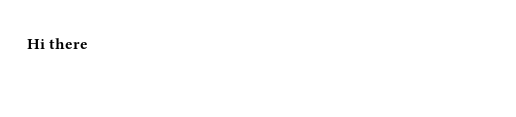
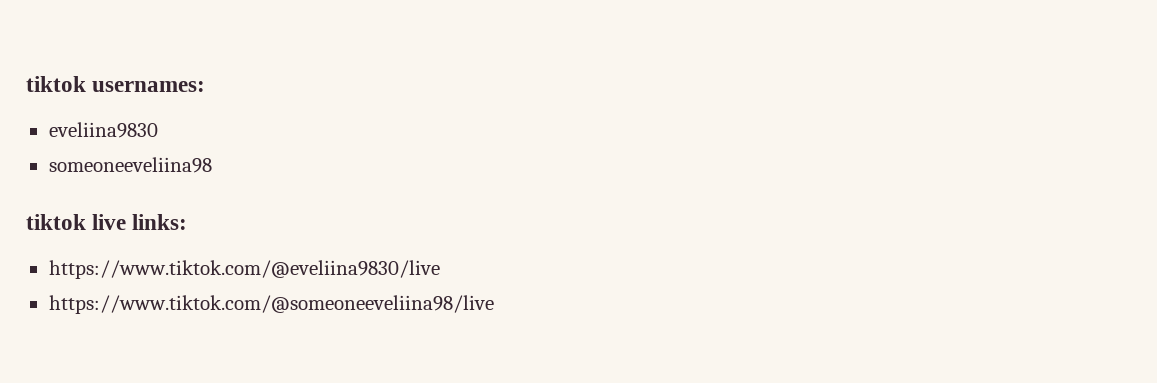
- Hi there
+ tiktok usernames:
+ eveliina9830
+ someoneeveliina98
+ tiktok live links:
+ https://www.tiktok.com/@eveliina9830/live
+ https://www.tiktok.com/@someoneeveliina98/live

